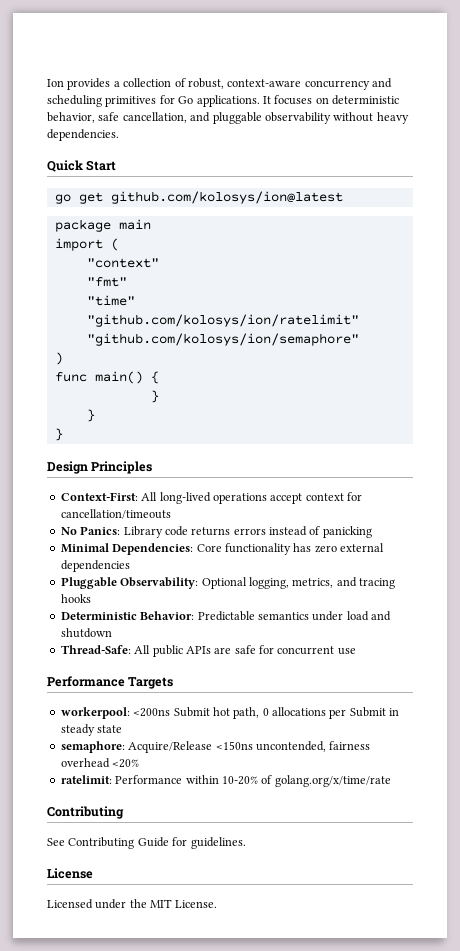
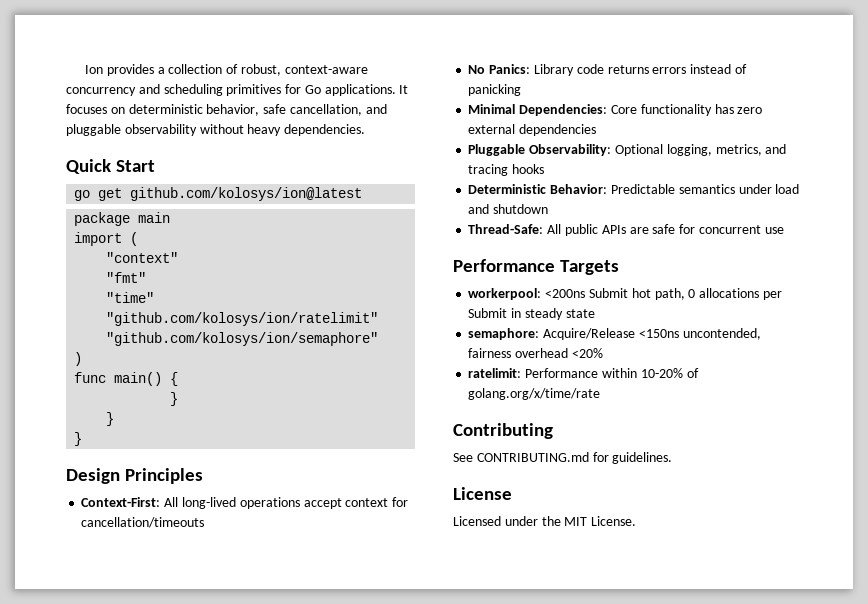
- See Contributing Guide for guidelines.
+ See CONTRIBUTING.md for guidelines.

